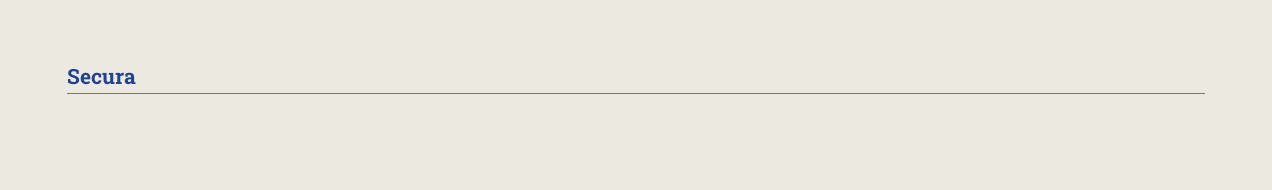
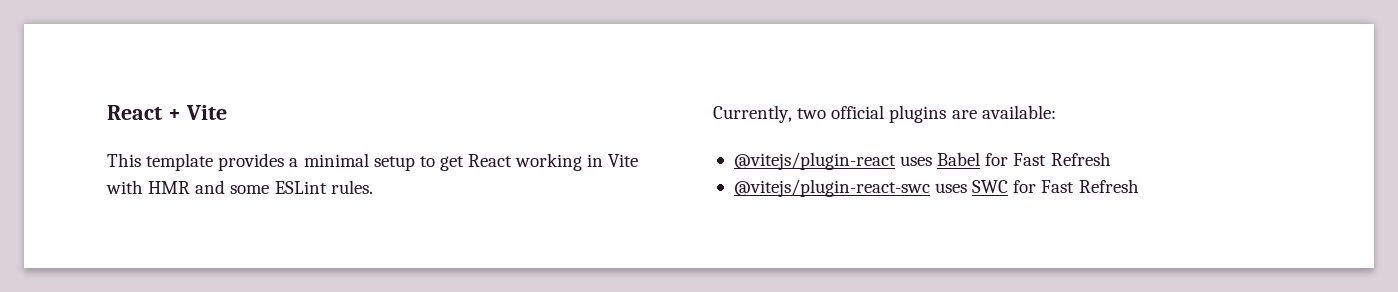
- Secura
+ React + Vite
+ This template provides a minimal setup to get React working in Vite with HMR and some ESLint rules.
+ Currently, two official plugins are available:
+ @vitejs/plugin-react uses Babel for Fast Refresh
+ @vitejs/plugin-react-swc uses SWC for Fast Refresh

